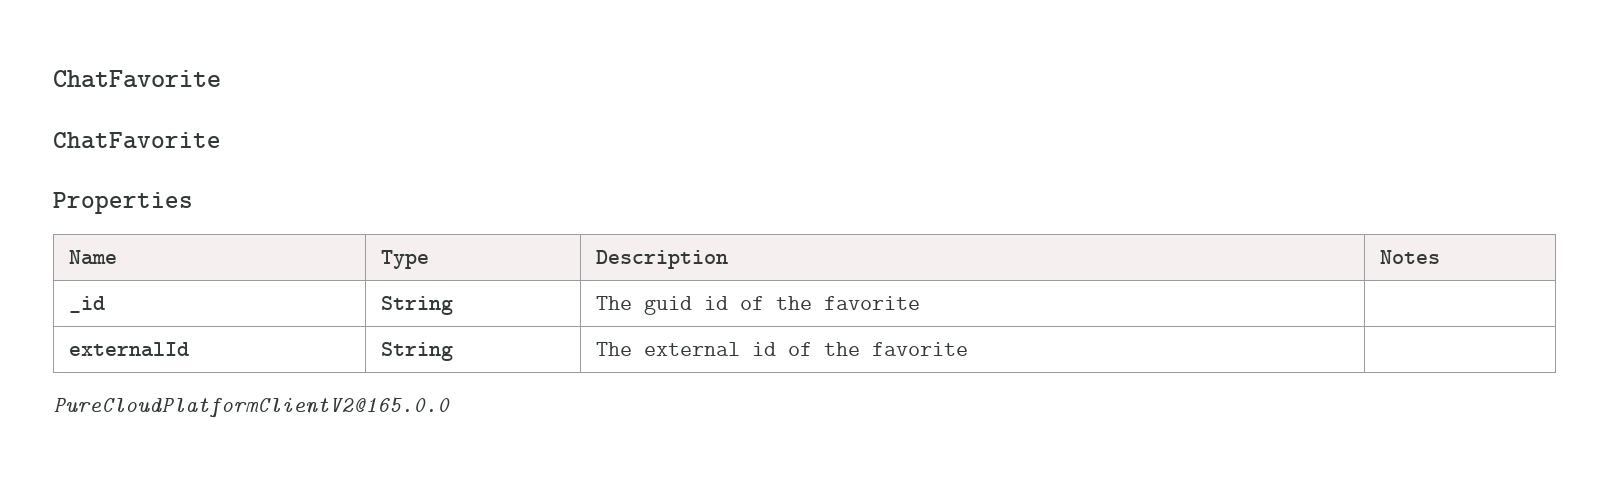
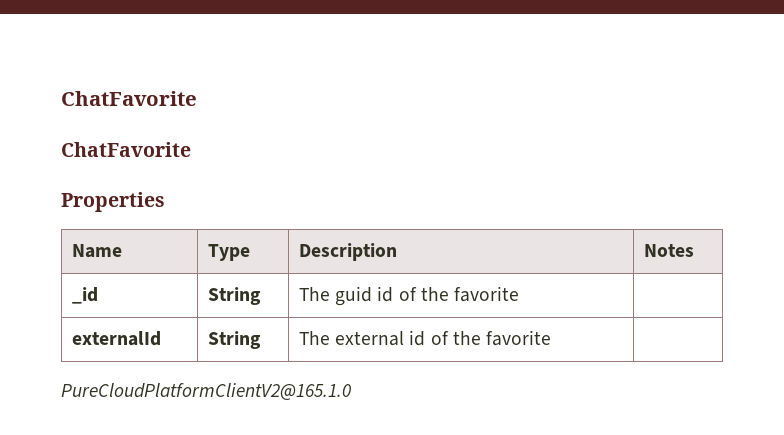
- PureCloudPlatformClientV2@165.0.0
+ PureCloudPlatformClientV2@165.1.0

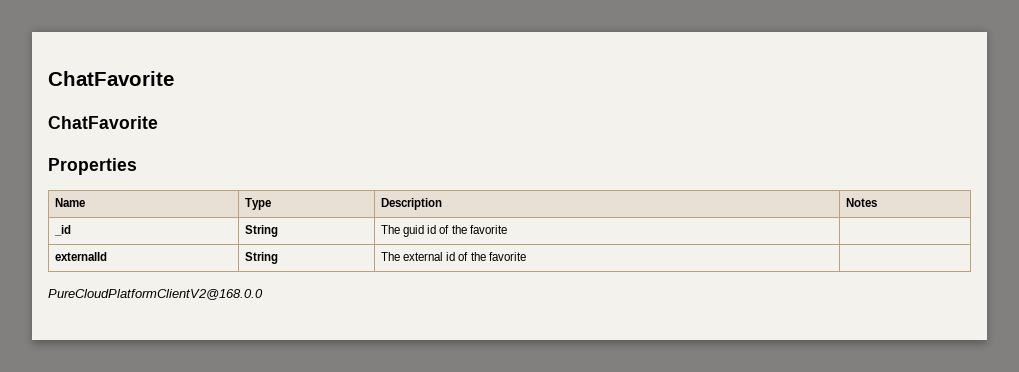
- PureCloudPlatformClientV2@165.1.0
+ PureCloudPlatformClientV2@168.0.0

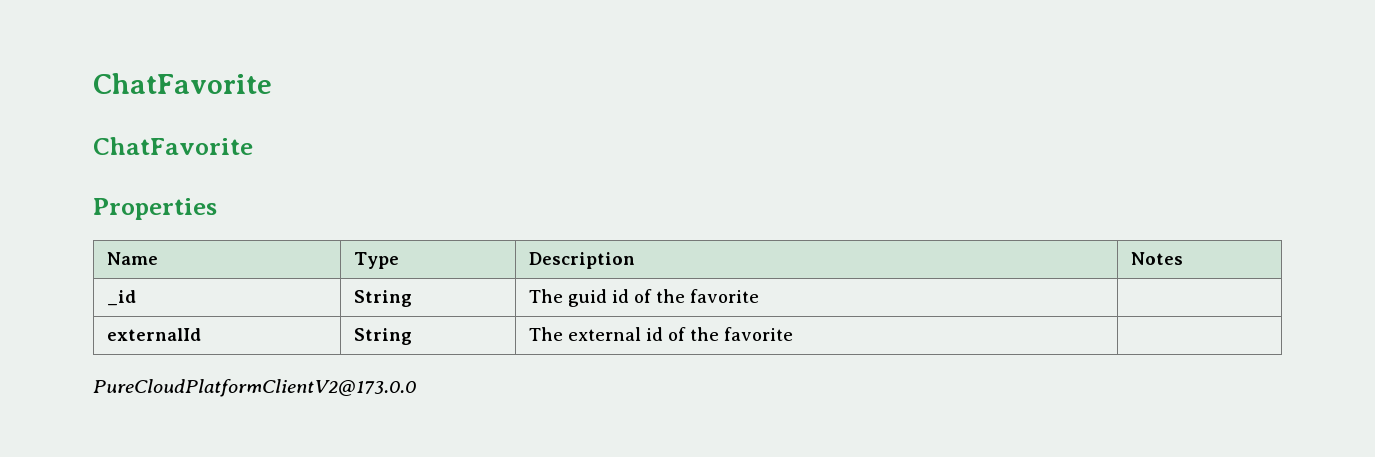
- PureCloudPlatformClientV2@168.0.0
+ PureCloudPlatformClientV2@173.0.0

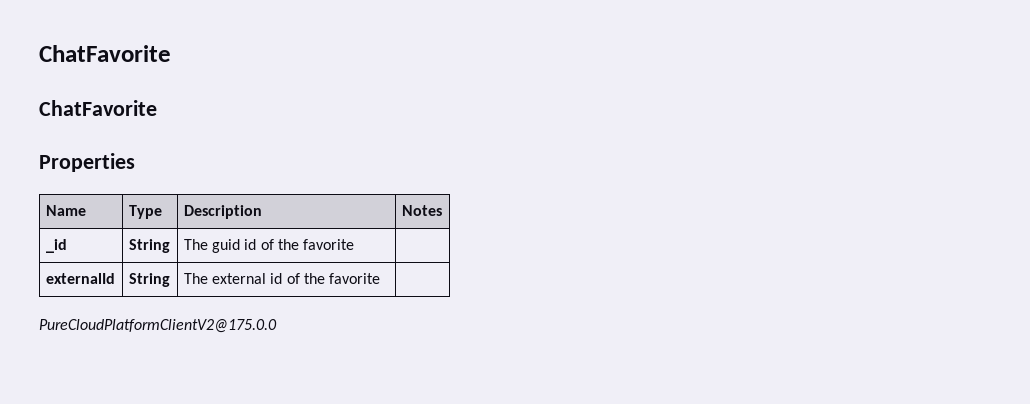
- PureCloudPlatformClientV2@173.0.0
+ PureCloudPlatformClientV2@175.0.0

